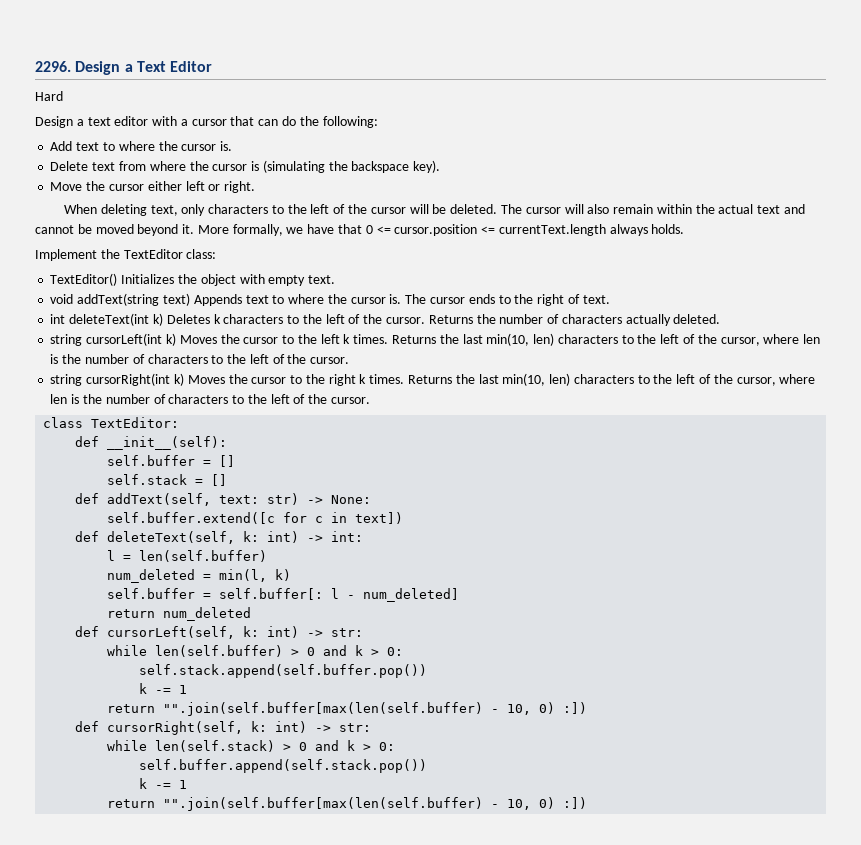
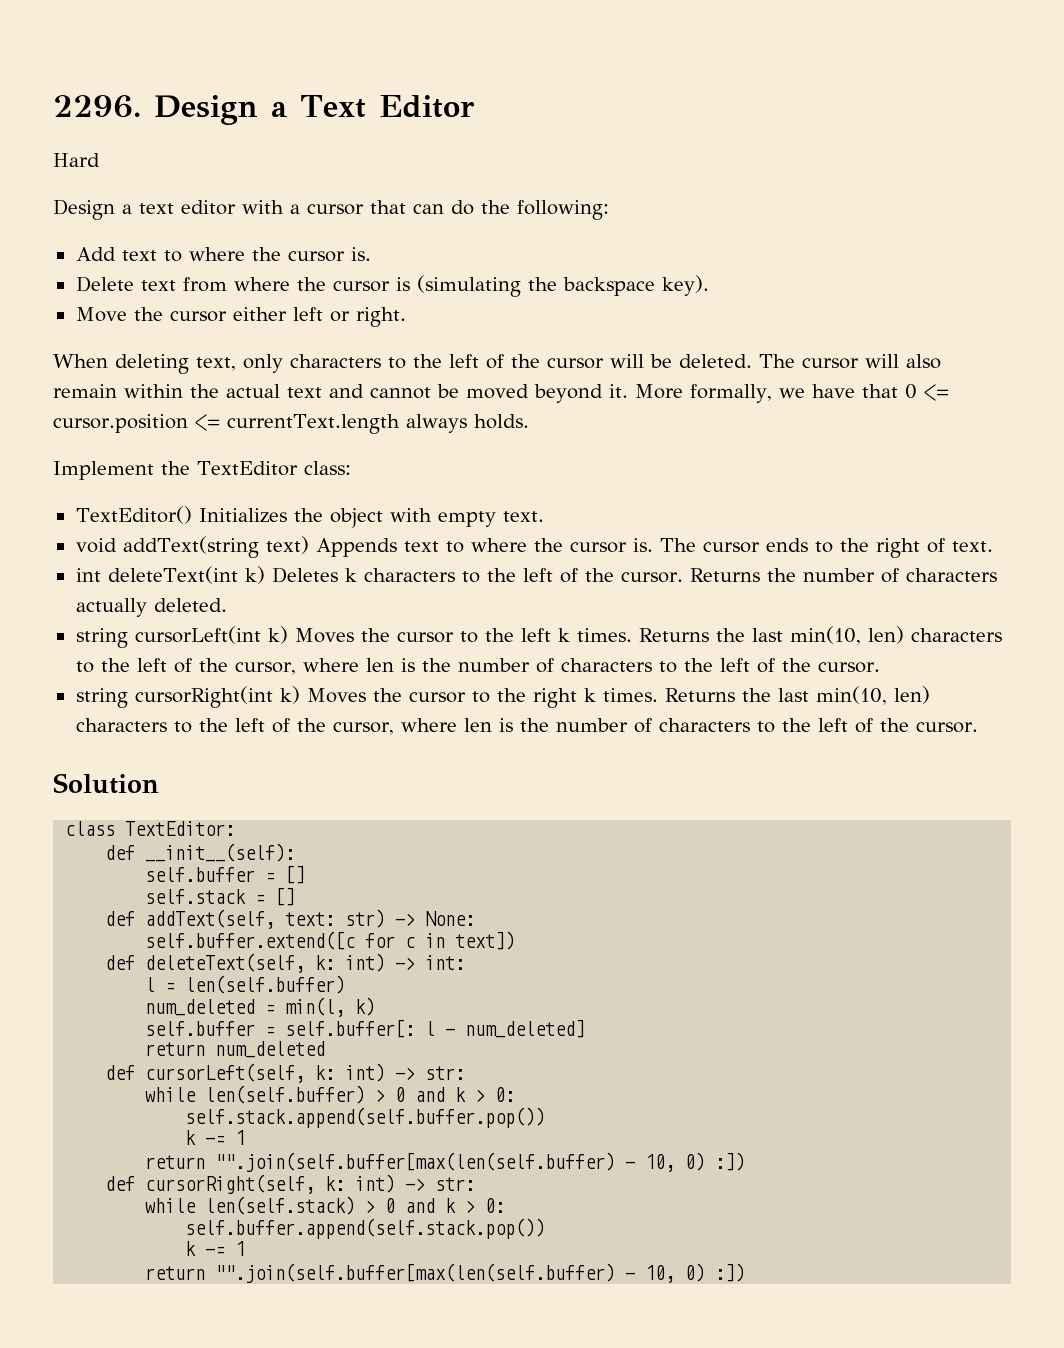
+ Solution

